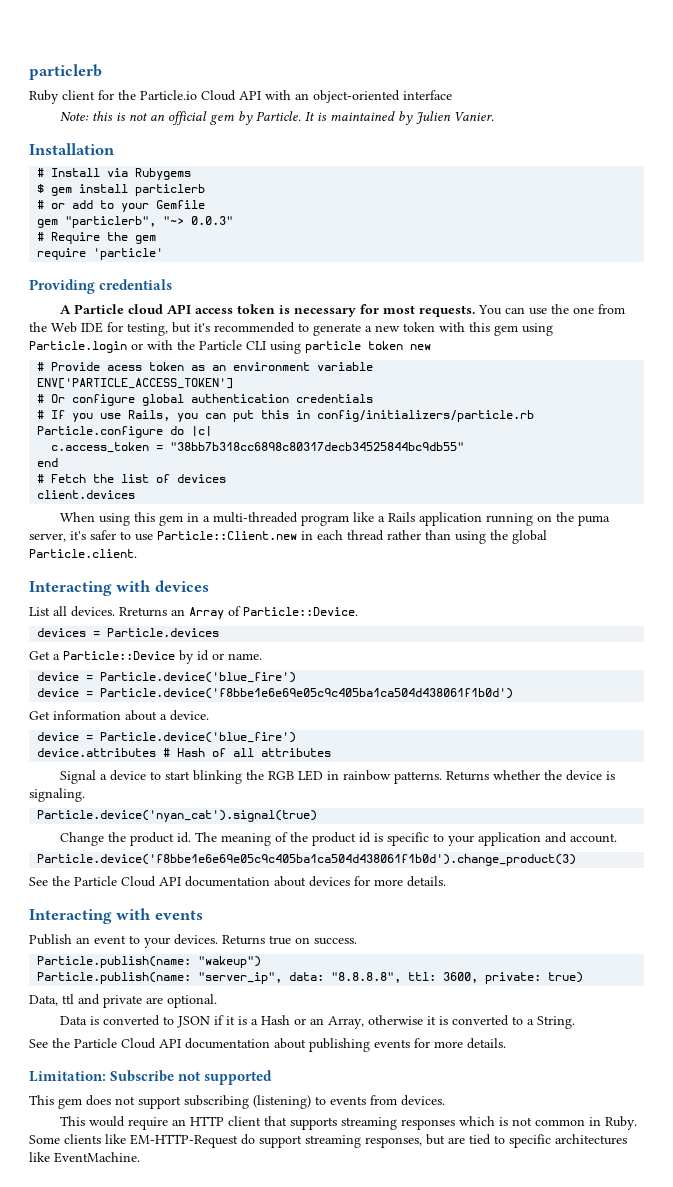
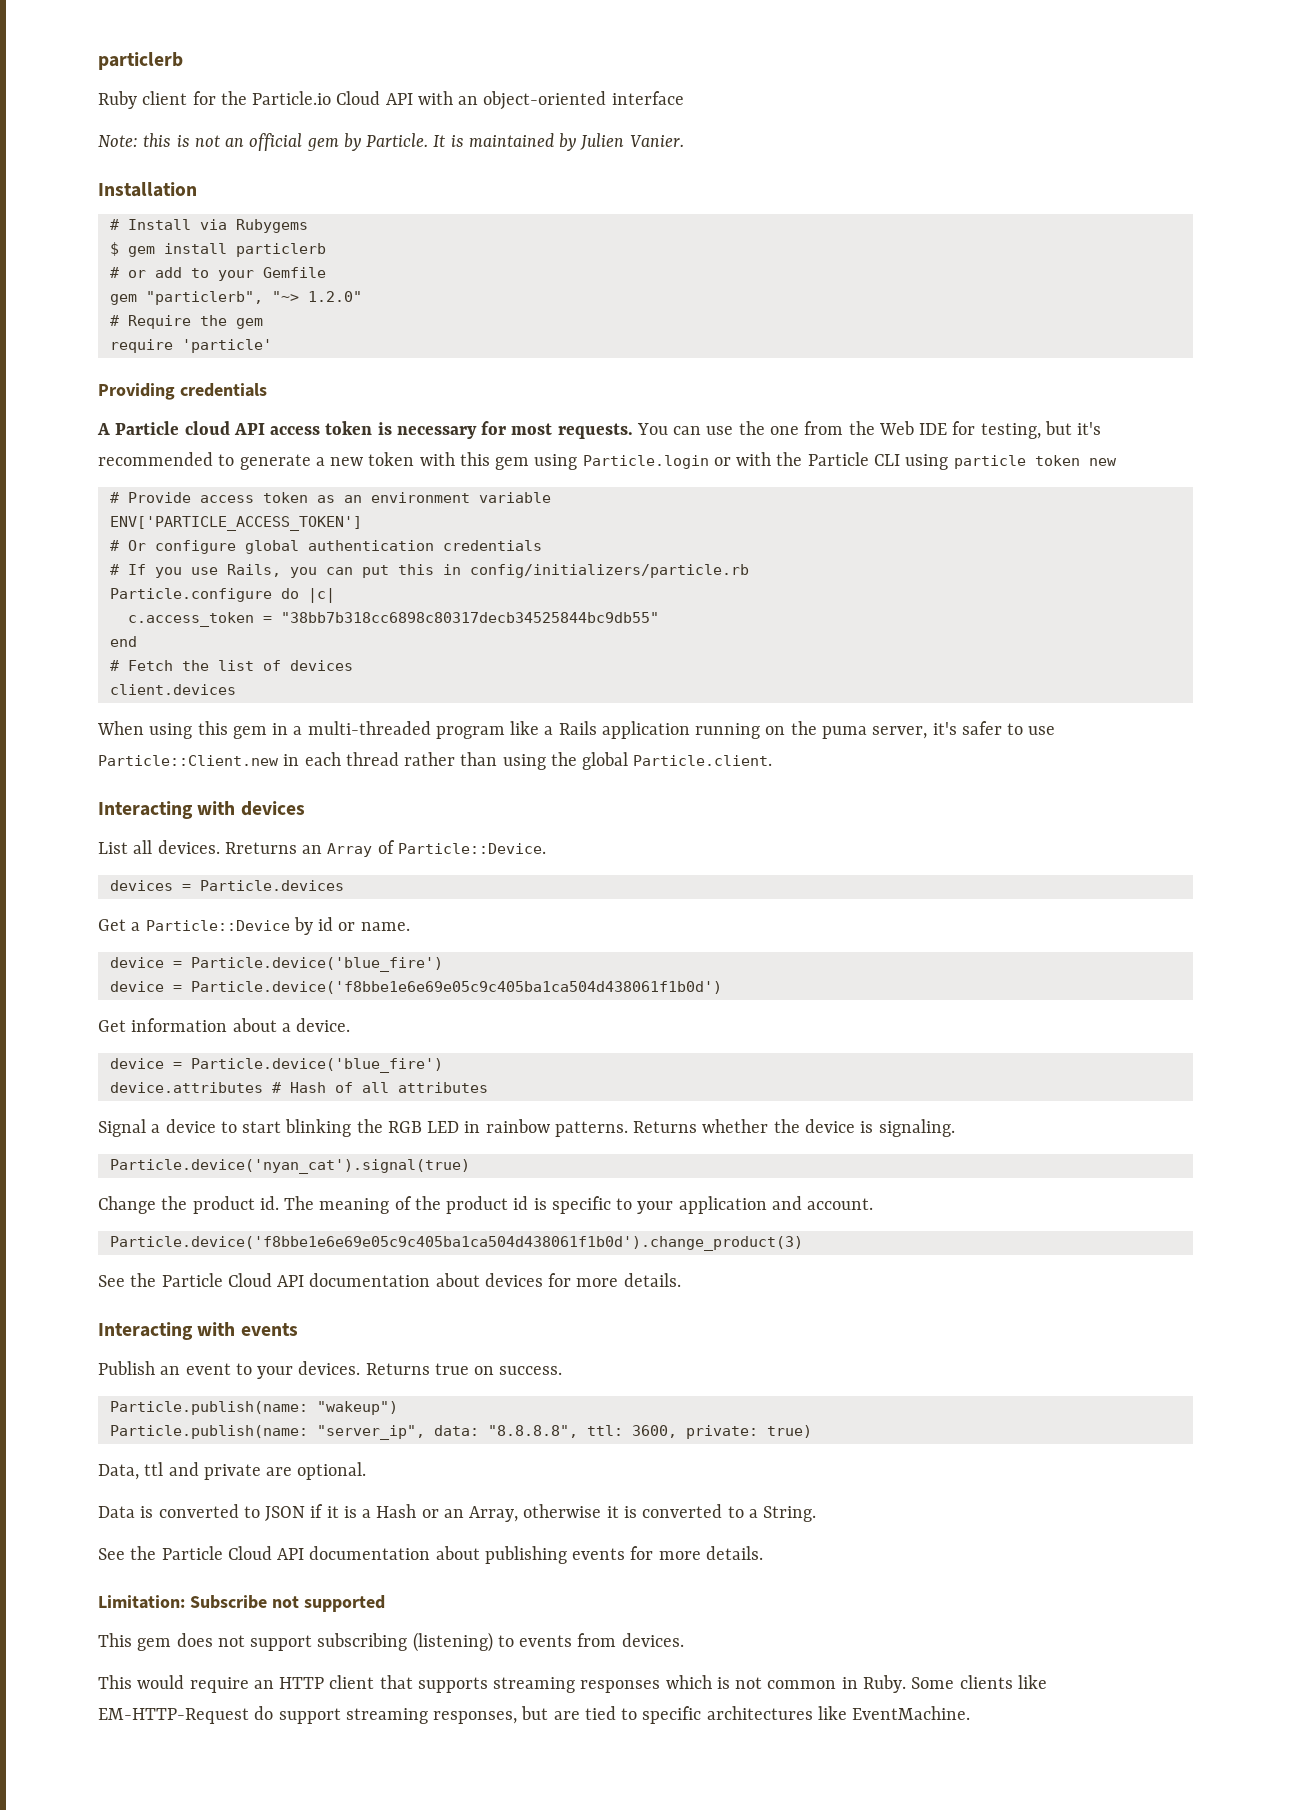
- gem "particlerb", "~> 0.0.3"
+ gem "particlerb", "~> 1.2.0"
- # Provide acess token as an environment variable
+ # Provide access token as an environment variable

